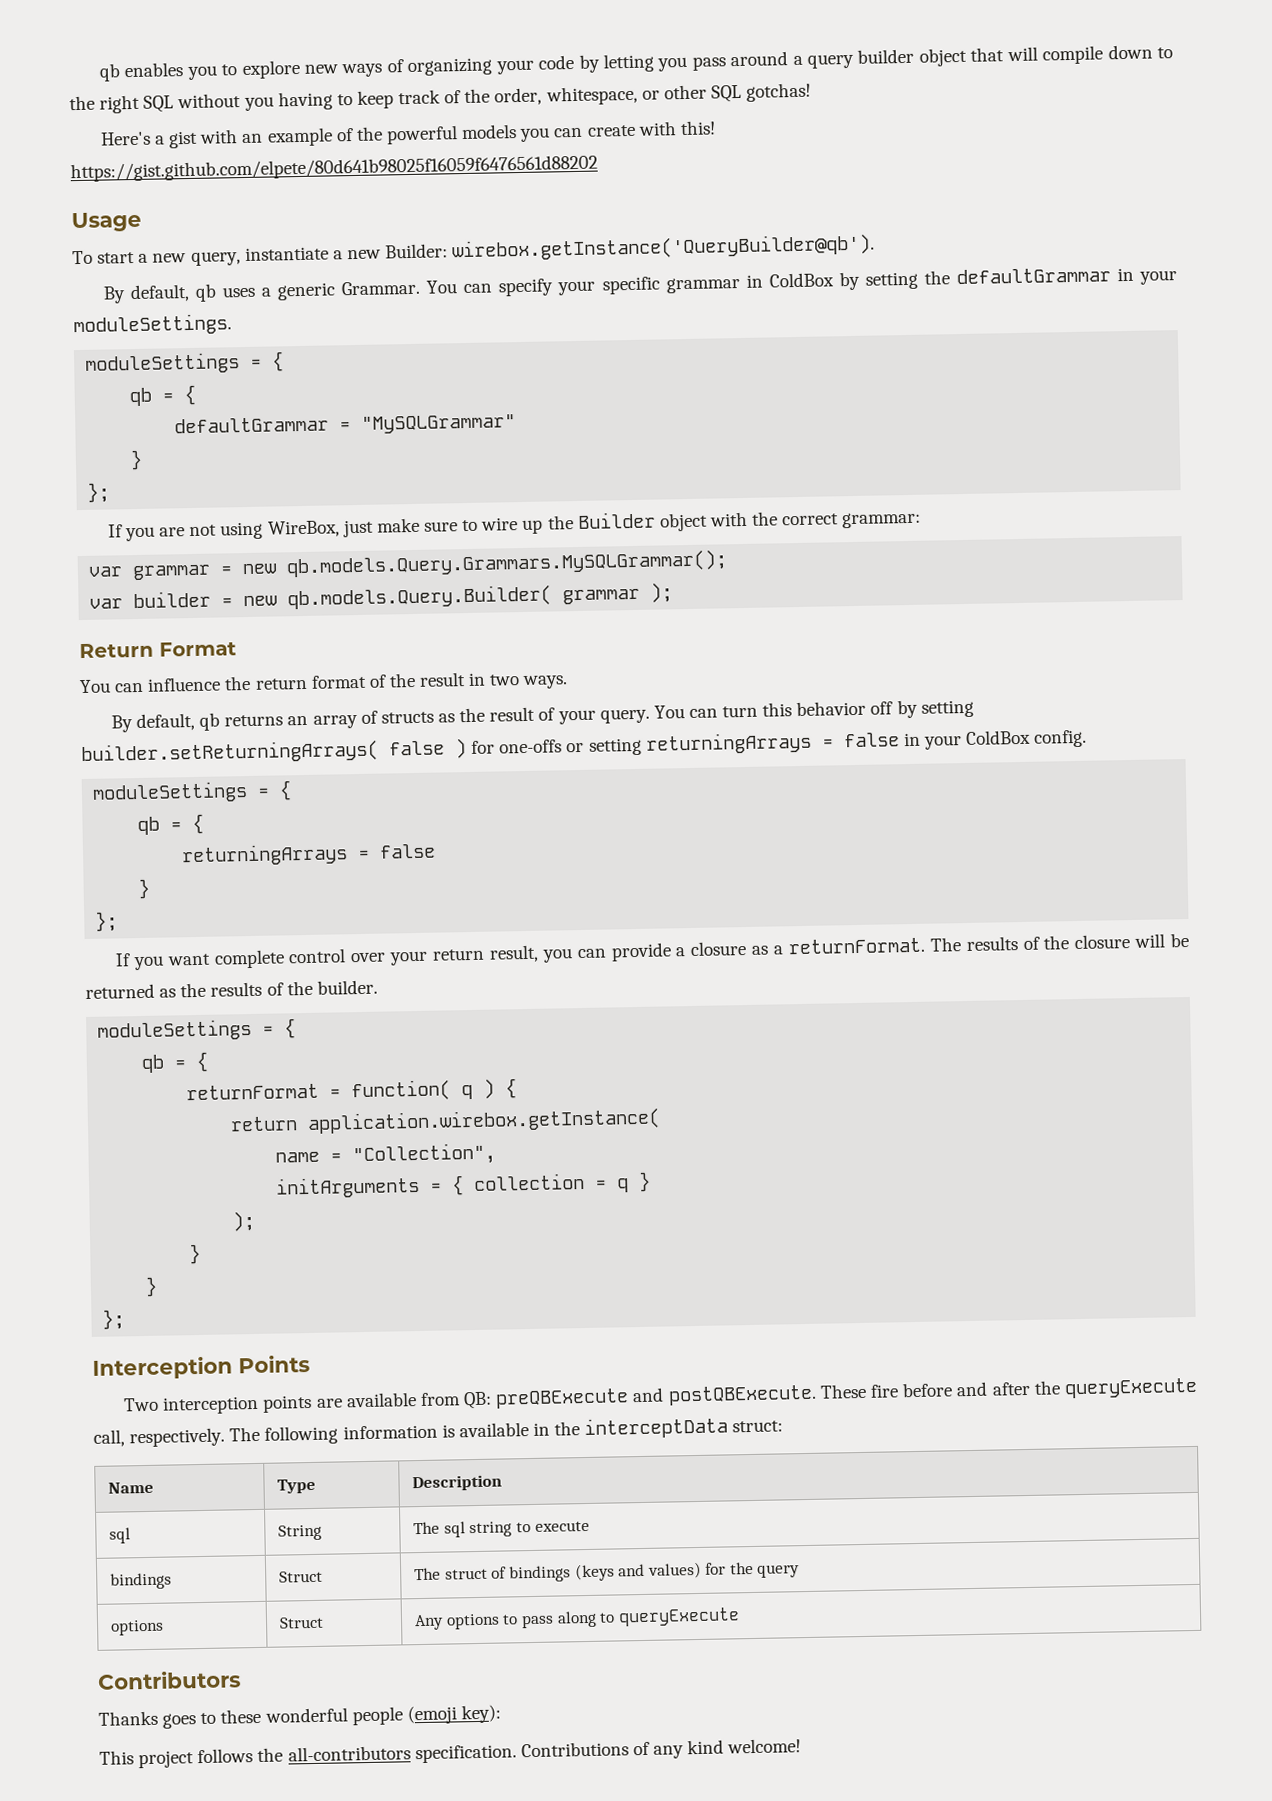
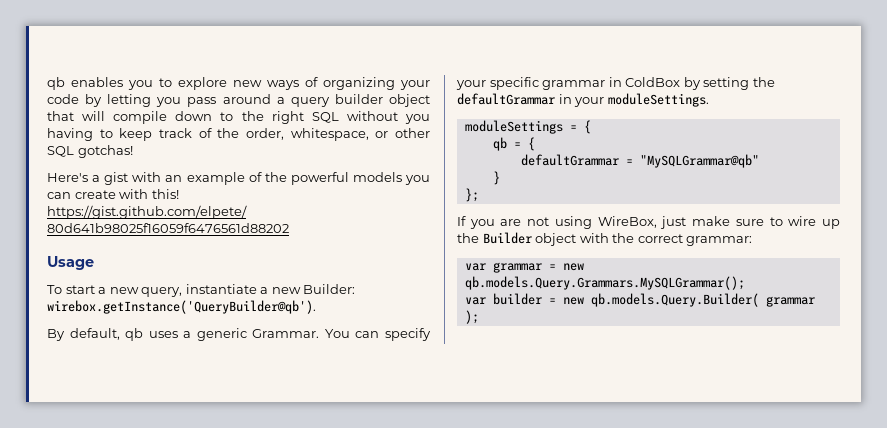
- defaultGrammar = "MySQLGrammar"
+ defaultGrammar = "MySQLGrammar@qb"
- Return Format
- You can influence the return format of the result in two ways.
- By default, qb returns an array of structs as the result of your query. You can turn this behavior off by setting builder.setReturningArrays( false ) for one-offs or setting returningArrays = false in your ColdBox config.
- moduleSettings = {
- qb = {
- returningArrays = false
- }
- };
- If you want complete control over your return result, you can provide a closure as a returnFormat. The results of the closure will be returned as the results of the builder.
- moduleSettings = {
- qb = {
- returnFormat = function( q ) {
- return application.wirebox.getInstance(
- name = "Collection",
- initArguments = { collection = q }
- );
- }
- }
- };
- Interception Points
- Two interception points are available from QB: preQBExecute and postQBExecute. These fire before and after the queryExecute call, respectively. The following information is available in the interceptData struct:
- Name | Type | Description
- sql | String | The sql string to execute
- bindings | Struct | The struct of bindings (keys and values) for the query
- options | Struct | Any options to pass along to queryExecute
- Contributors
- Thanks goes to these wonderful people (emoji key):
- This project follows the all-contributors specification. Contributions of any kind welcome!

